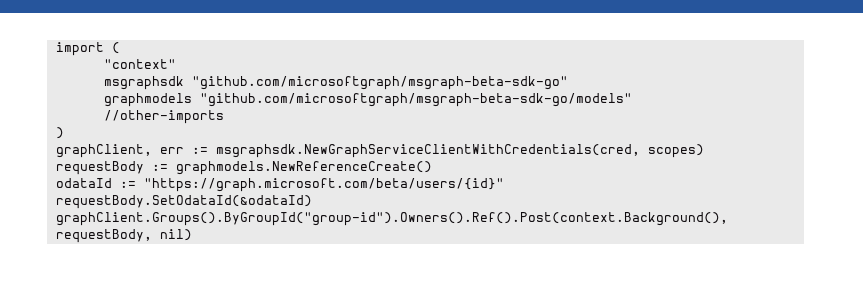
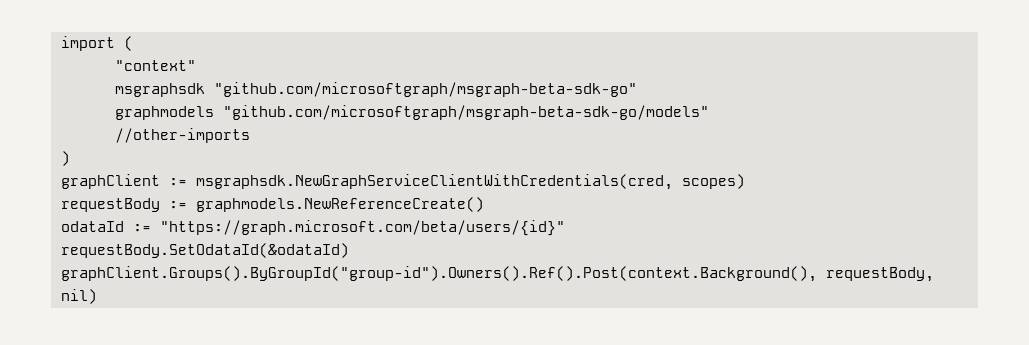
- graphClient, err := msgraphsdk.NewGraphServiceClientWithCredentials(cred, scopes)
+ graphClient := msgraphsdk.NewGraphServiceClientWithCredentials(cred, scopes)

